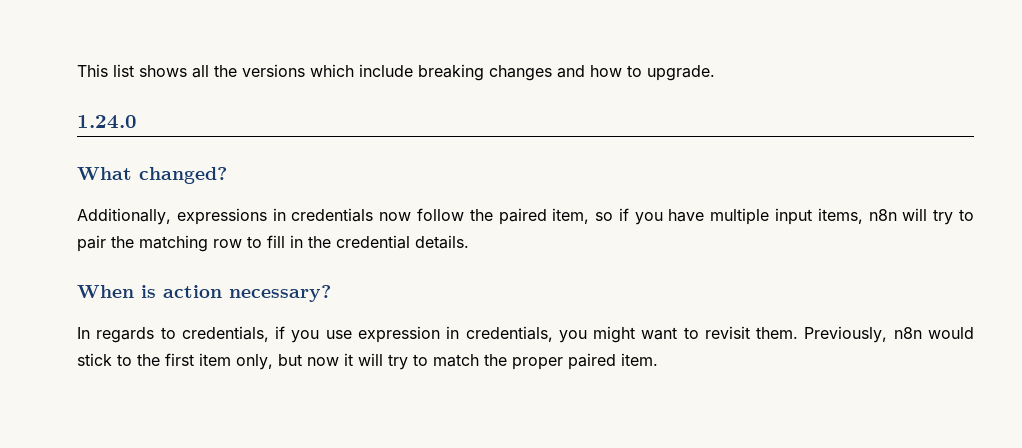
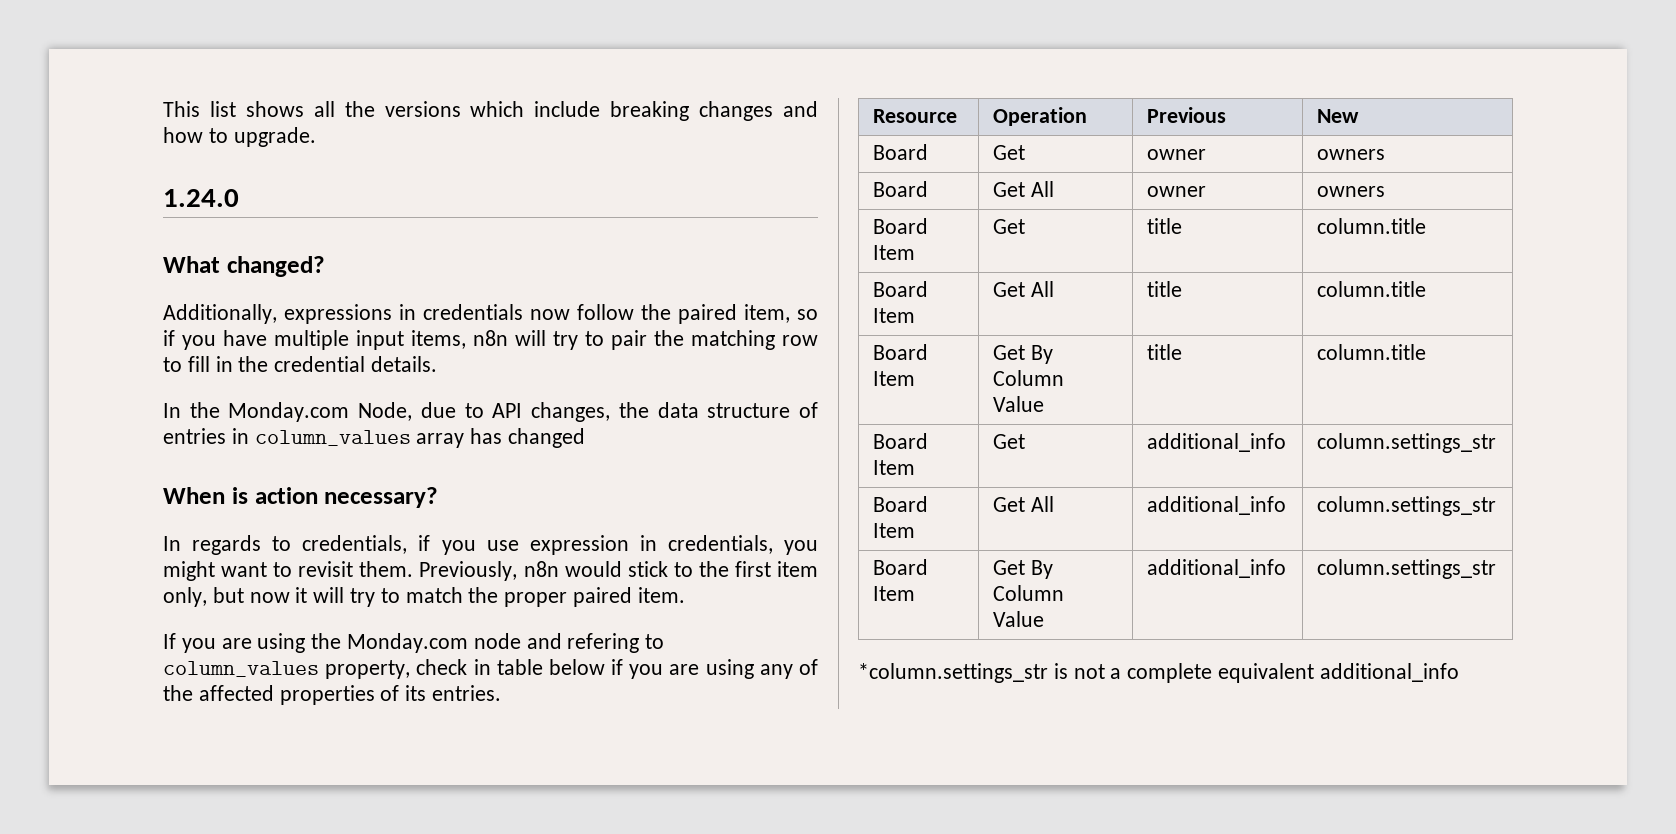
+ In the Monday.com Node, due to API changes, the data structure of entries in column_values array has changed
+ If you are using the Monday.com node and refering to column_values property, check in table below if you are using any of the affected properties of its entries.
+ Resource | Operation | Previous | New
+ Board | Get | owner | owners
+ Board | Get All | owner | owners
+ Board Item | Get | title | column.title
+ Board Item | Get All | title | column.title
+ Board Item | Get By Column Value | title | column.title
+ Board Item | Get | additional_info | column.settings_str
+ Board Item | Get All | additional_info | column.settings_str
+ Board Item | Get By Column Value | additional_info | column.settings_str
+ *column.settings_str is not a complete equivalent additional_info

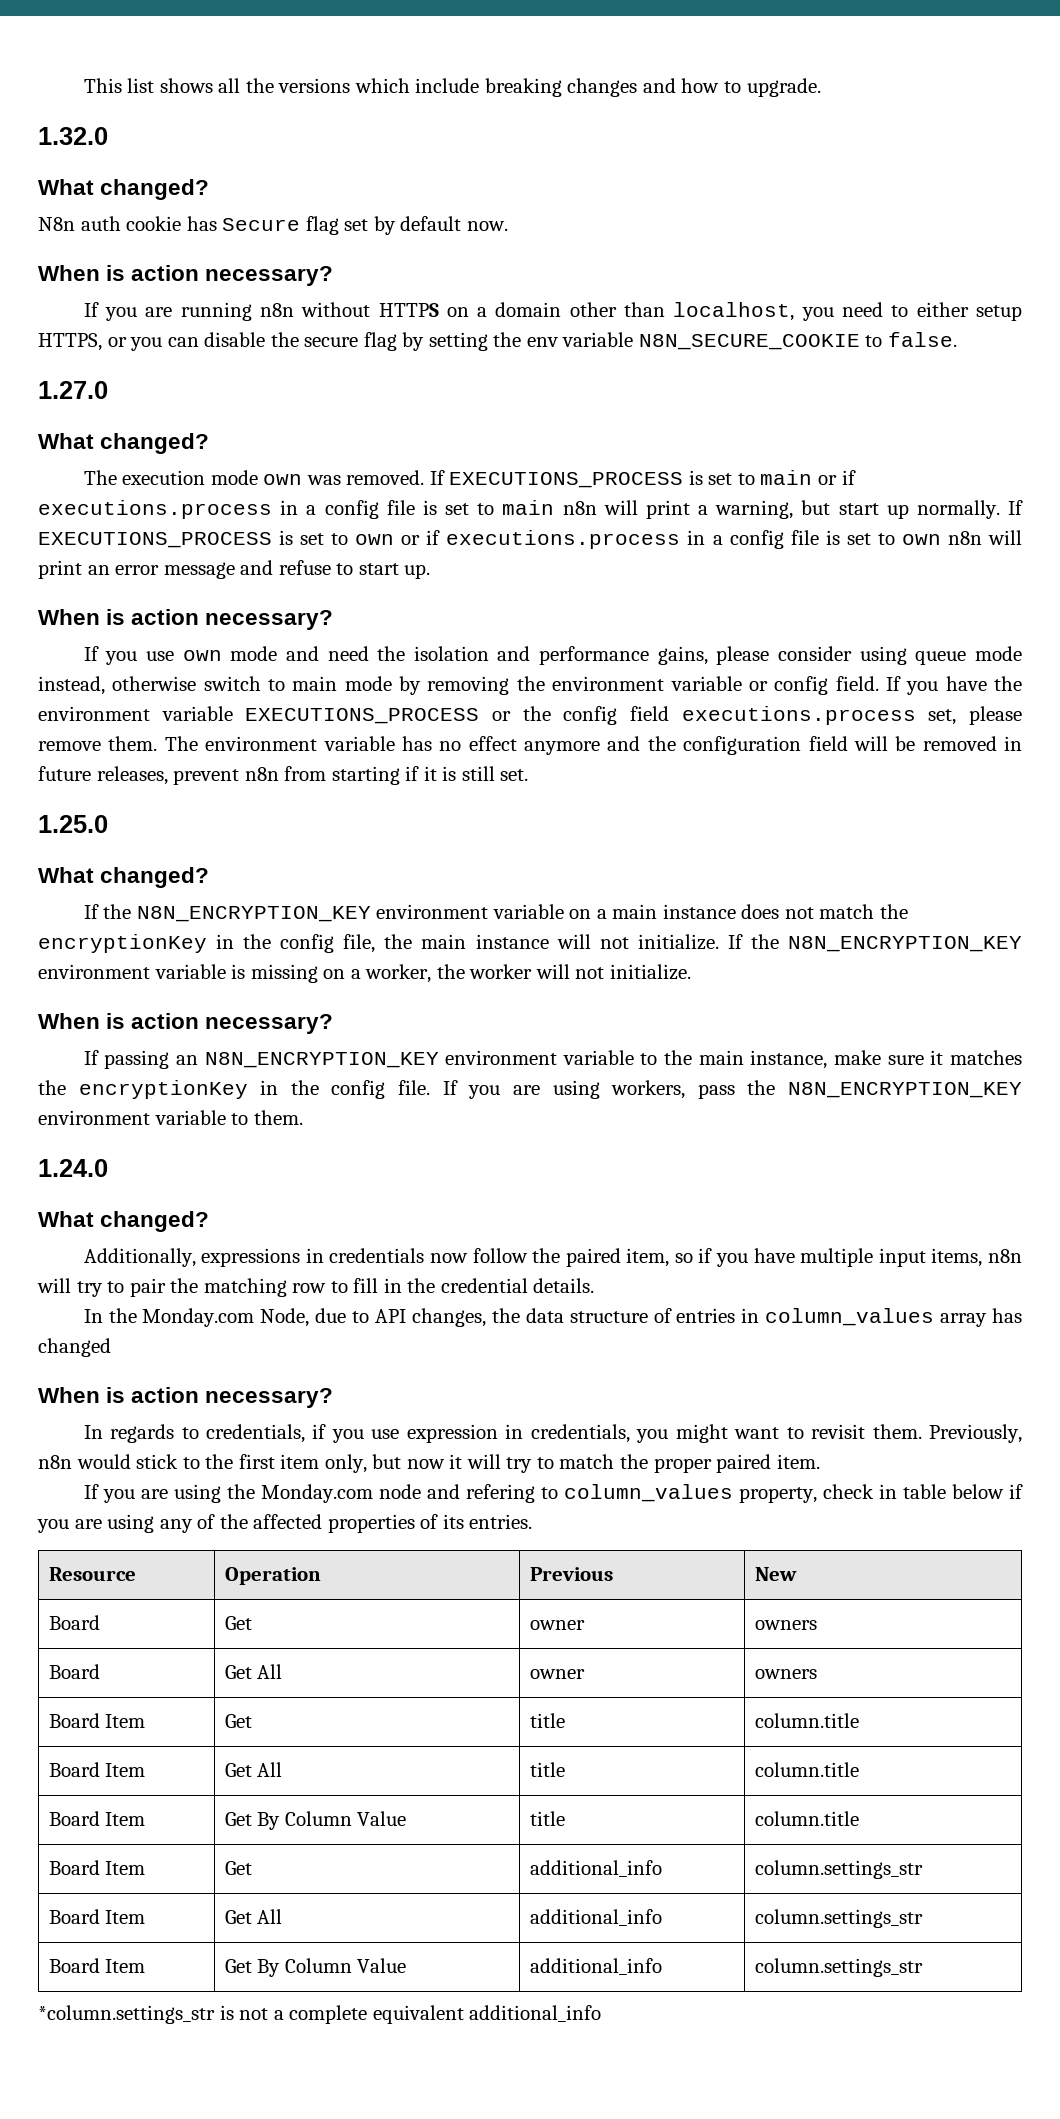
+ 1.32.0
+ What changed?
+ N8n auth cookie has Secure flag set by default now.
+ When is action necessary?
+ If you are running n8n without HTTPS on a domain other than localhost, you need to either setup HTTPS, or you can disable the secure flag by setting the env variable N8N_SECURE_COOKIE to false.
+ 1.27.0
+ What changed?
+ The execution mode own was removed. If EXECUTIONS_PROCESS is set to main or if executions.process in a config file is set to main n8n will print a warning, but start up normally. If EXECUTIONS_PROCESS is set to own or if executions.process in a config file is set to own n8n will print an error message and refuse to start up.
+ When is action necessary?
+ If you use own mode and need the isolation and performance gains, please consider using queue mode instead, otherwise switch to main mode by removing the environment variable or config field. If you have the environment variable EXECUTIONS_PROCESS or the config field executions.process set, please remove them. The environment variable has no effect anymore and the configuration field will be removed in future releases, prevent n8n from starting if it is still set.
+ 1.25.0
+ What changed?
+ If the N8N_ENCRYPTION_KEY environment variable on a main instance does not match the encryptionKey in the config file, the main instance will not initialize. If the N8N_ENCRYPTION_KEY environment variable is missing on a worker, the worker will not initialize.
+ When is action necessary?
+ If passing an N8N_ENCRYPTION_KEY environment variable to the main instance, make sure it matches the encryptionKey in the config file. If you are using workers, pass the N8N_ENCRYPTION_KEY environment variable to them.

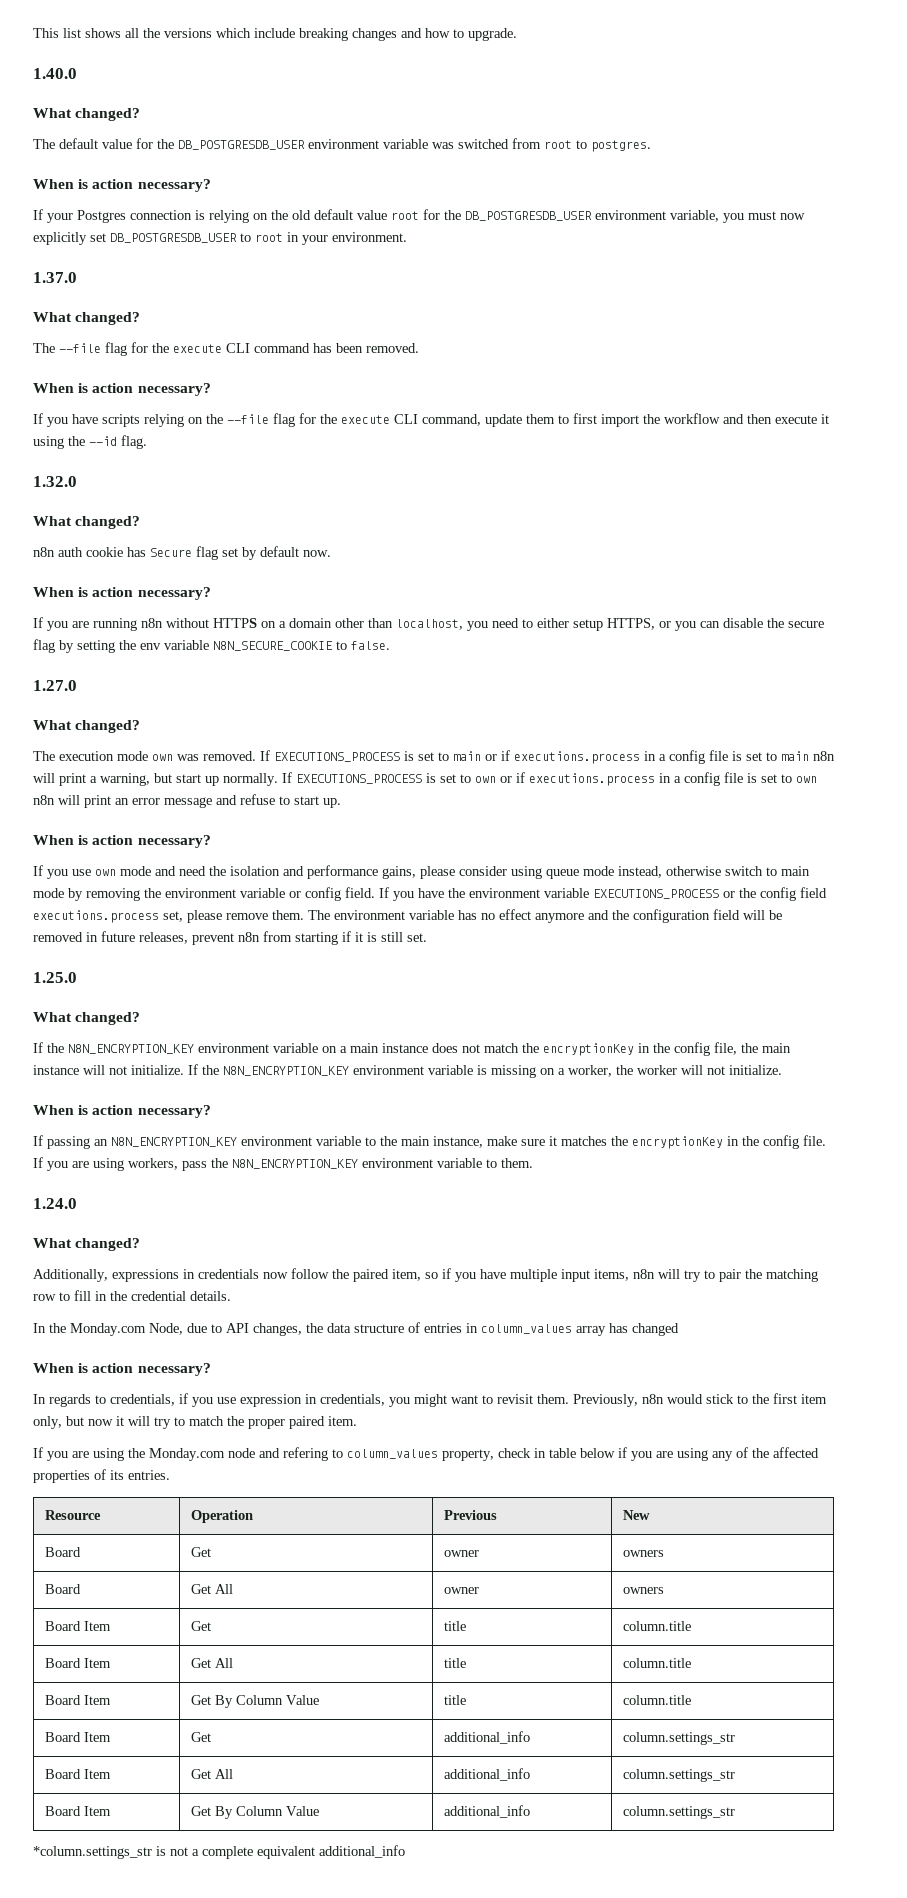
+ 1.40.0
+ What changed?
+ The default value for the DB_POSTGRESDB_USER environment variable was switched from root to postgres.
+ When is action necessary?
+ If your Postgres connection is relying on the old default value root for the DB_POSTGRESDB_USER environment variable, you must now explicitly set DB_POSTGRESDB_USER to root in your environment.
+ 1.37.0
+ What changed?
+ The --file flag for the execute CLI command has been removed.
+ When is action necessary?
+ If you have scripts relying on the --file flag for the execute CLI command, update them to first import the workflow and then execute it using the --id flag.
- N8n auth cookie has Secure flag set by default now.
+ n8n auth cookie has Secure flag set by default now.

